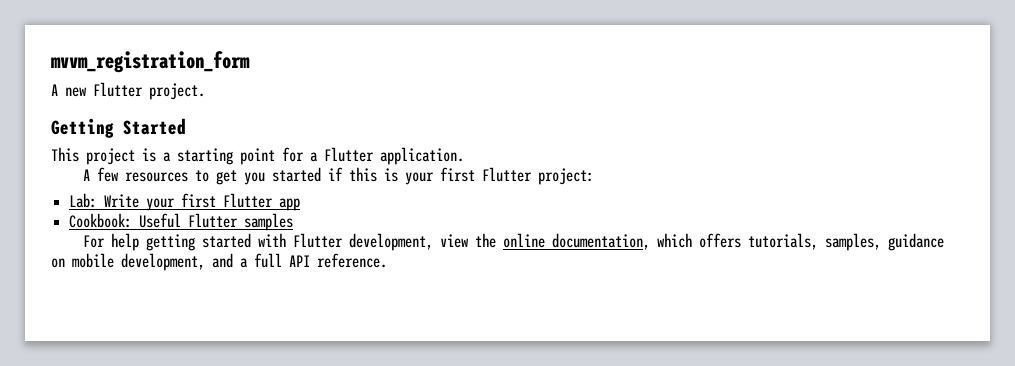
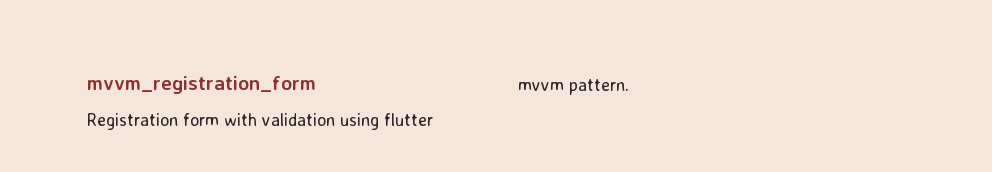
- A new Flutter project.
- Getting Started
- This project is a starting point for a Flutter application.
- A few resources to get you started if this is your first Flutter project:
- Lab: Write your first Flutter app
- Cookbook: Useful Flutter samples
- For help getting started with Flutter development, view the online documentation, which offers tutorials, samples, guidance on mobile development, and a full API reference.
+ Registration form with validation using flutter mvvm pattern.

